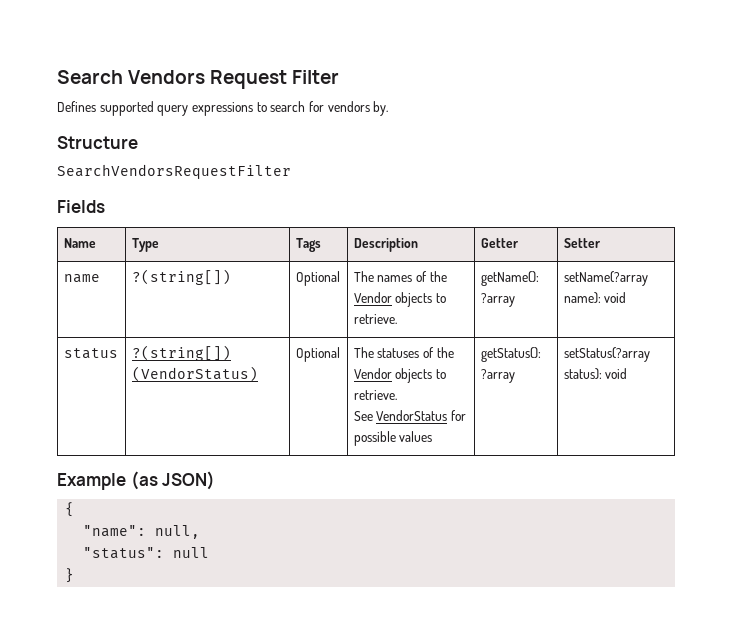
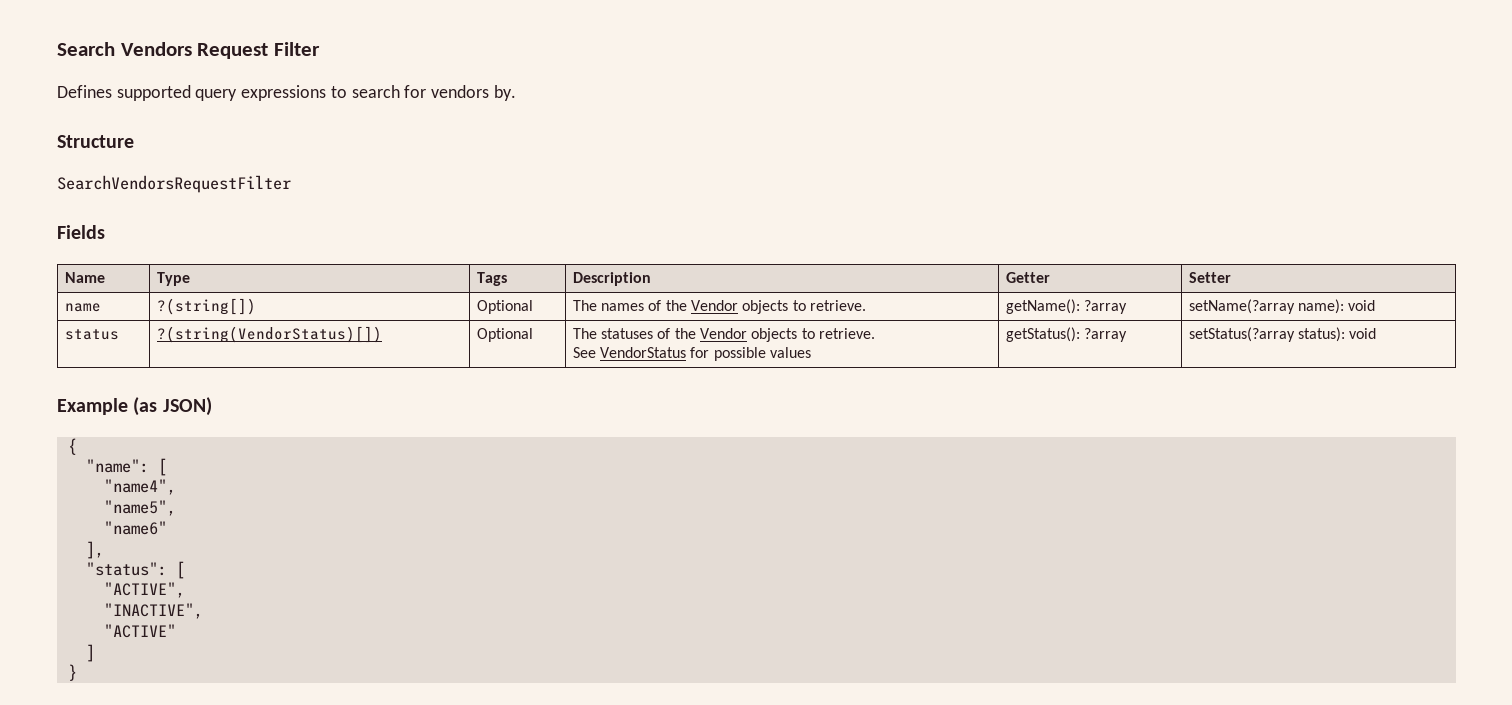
- status | ?(string[]) (VendorStatus) | Optional | The statuses of the Vendor objects to retrieve.
+ status | ?(string(VendorStatus)[]) | Optional | The statuses of the Vendor objects to retrieve.
- "name": null,
- "status": null
+ "name": [
+ "name4",
+ "name5",
+ "name6"
+ ],
+ "status": [
+ "ACTIVE",
+ "INACTIVE",
+ "ACTIVE"
+ ]

